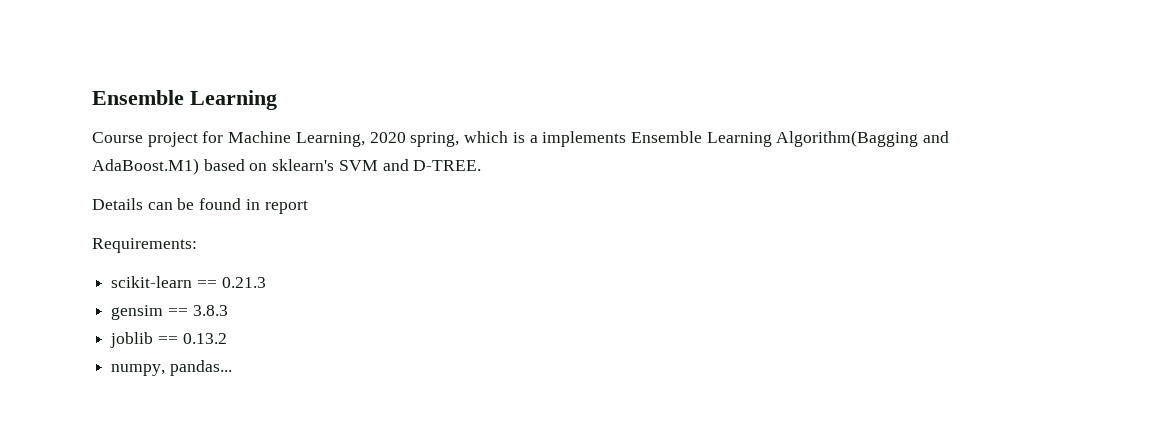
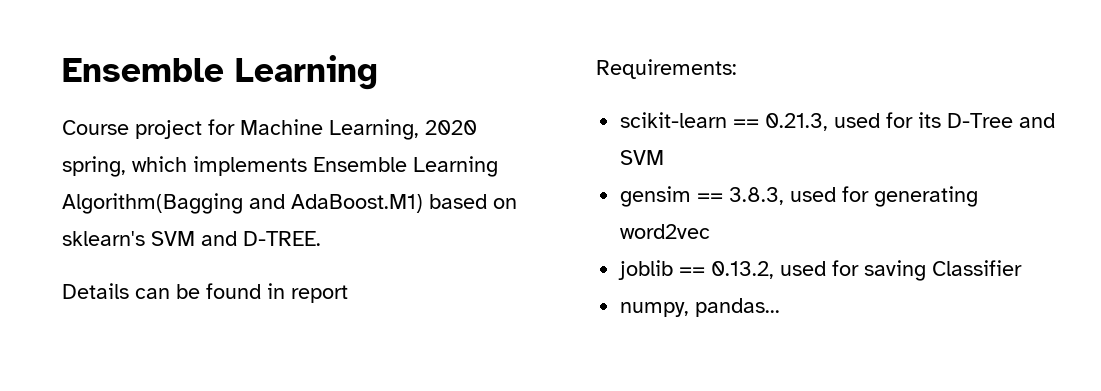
- Course project for Machine Learning, 2020 spring, which is a implements Ensemble Learning Algorithm(Bagging and AdaBoost.M1) based on sklearn's SVM and D-TREE.
+ Course project for Machine Learning, 2020 spring, which implements Ensemble Learning Algorithm(Bagging and AdaBoost.M1) based on sklearn's SVM and D-TREE.
- scikit-learn == 0.21.3
- gensim == 3.8.3
- joblib == 0.13.2
+ scikit-learn == 0.21.3, used for its D-Tree and SVM
+ gensim == 3.8.3, used for generating word2vec
+ joblib == 0.13.2, used for saving Classifier

